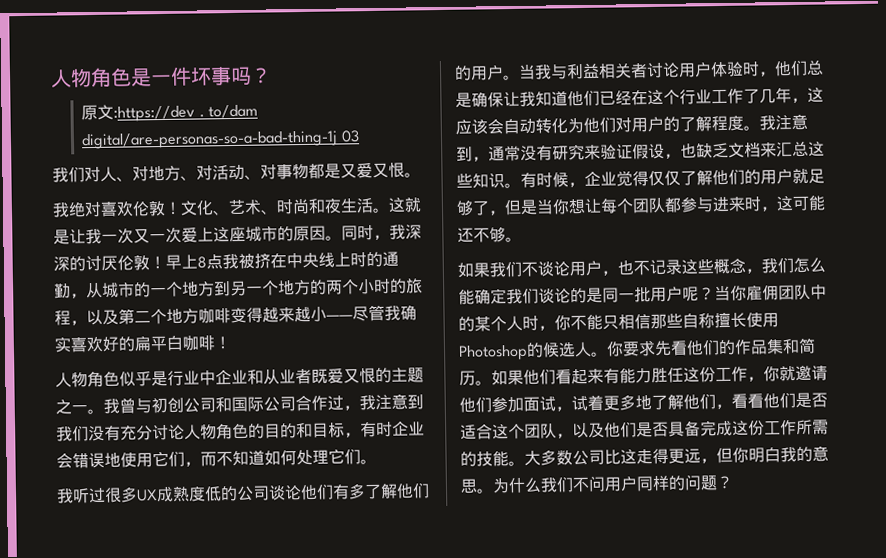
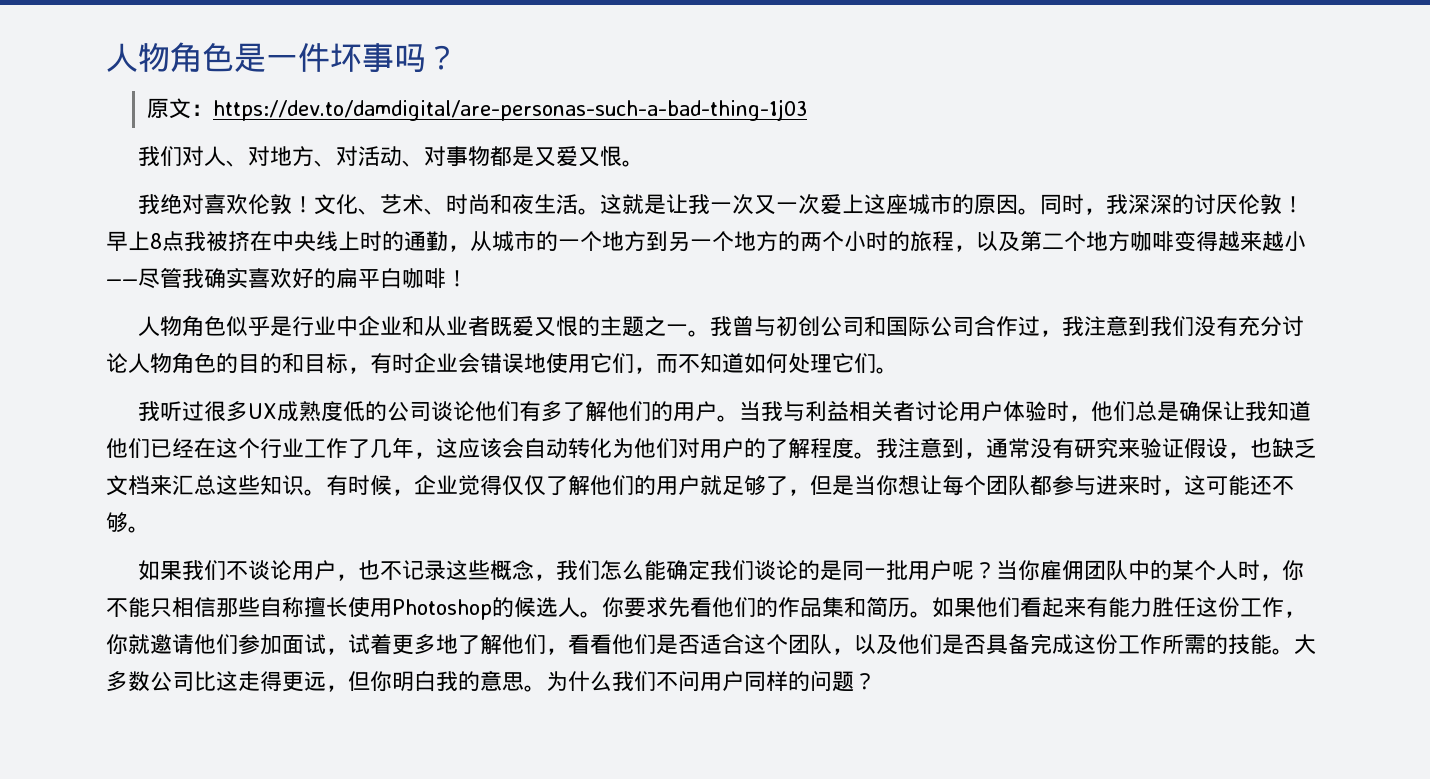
- 原文:https://dev . to/dam digital/are-personas-so-a-bad-thing-1j 03
+ 原文：https://dev.to/damdigital/are-personas-such-a-bad-thing-1j03

